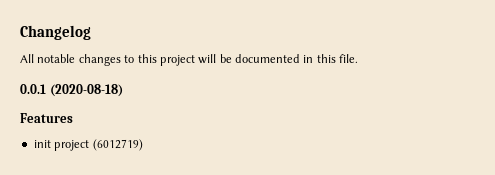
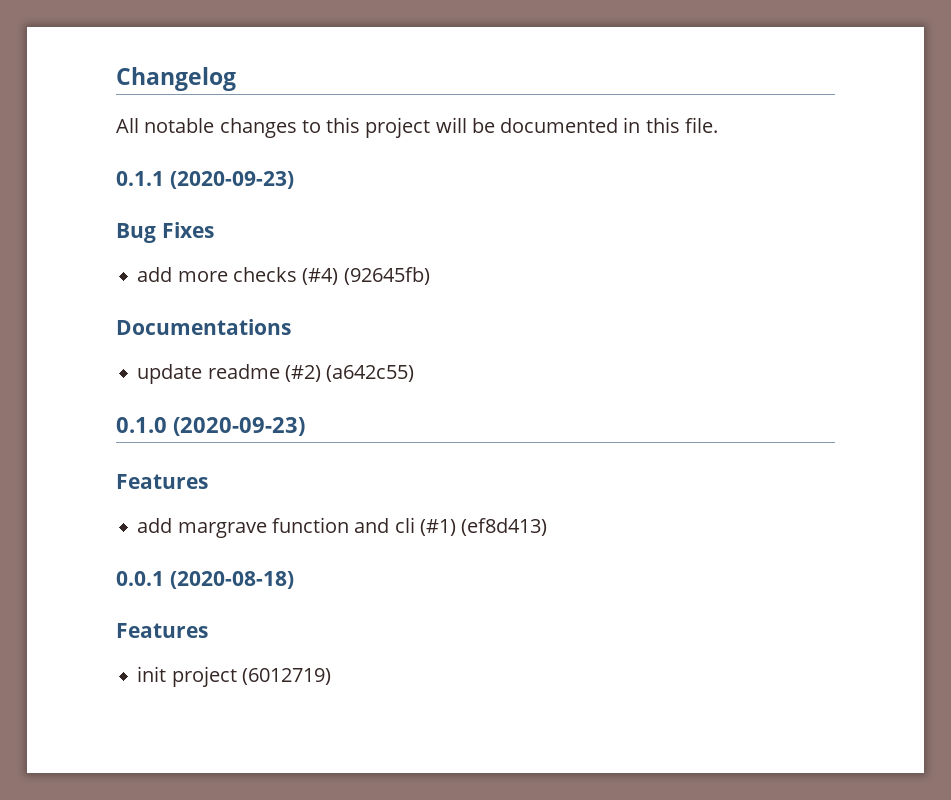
+ 0.1.1 (2020-09-23)
+ Bug Fixes
+ add more checks (#4) (92645fb)
+ Documentations
+ update readme (#2) (a642c55)
+ 0.1.0 (2020-09-23)
+ Features
+ add margrave function and cli (#1) (ef8d413)

